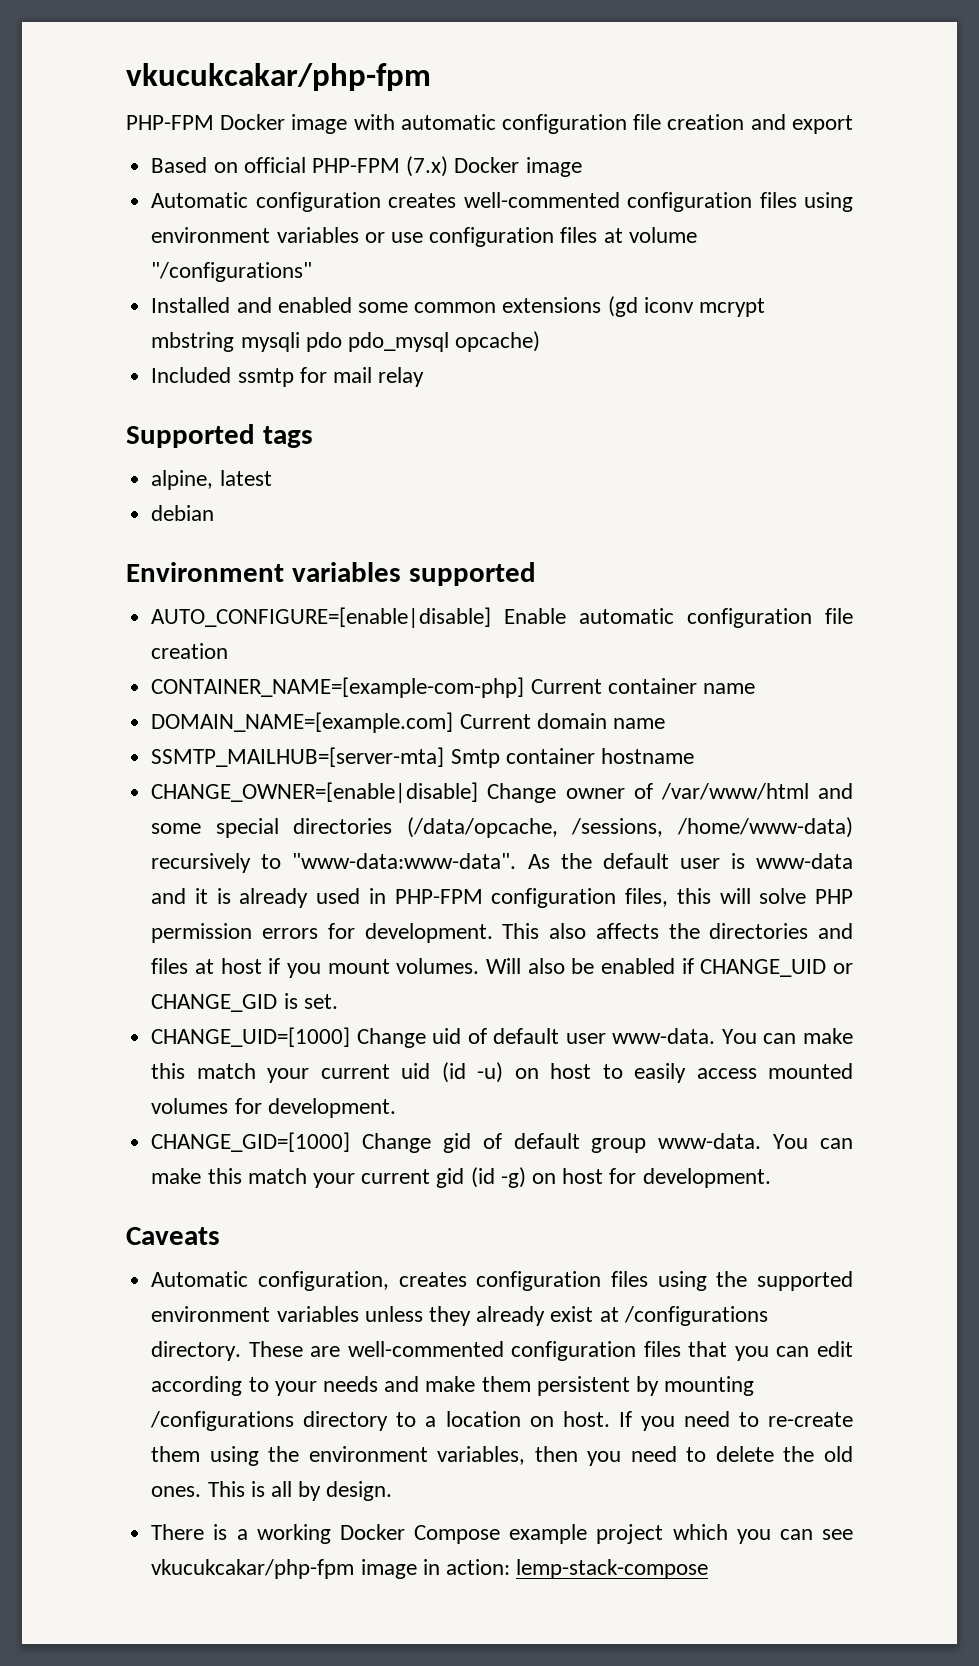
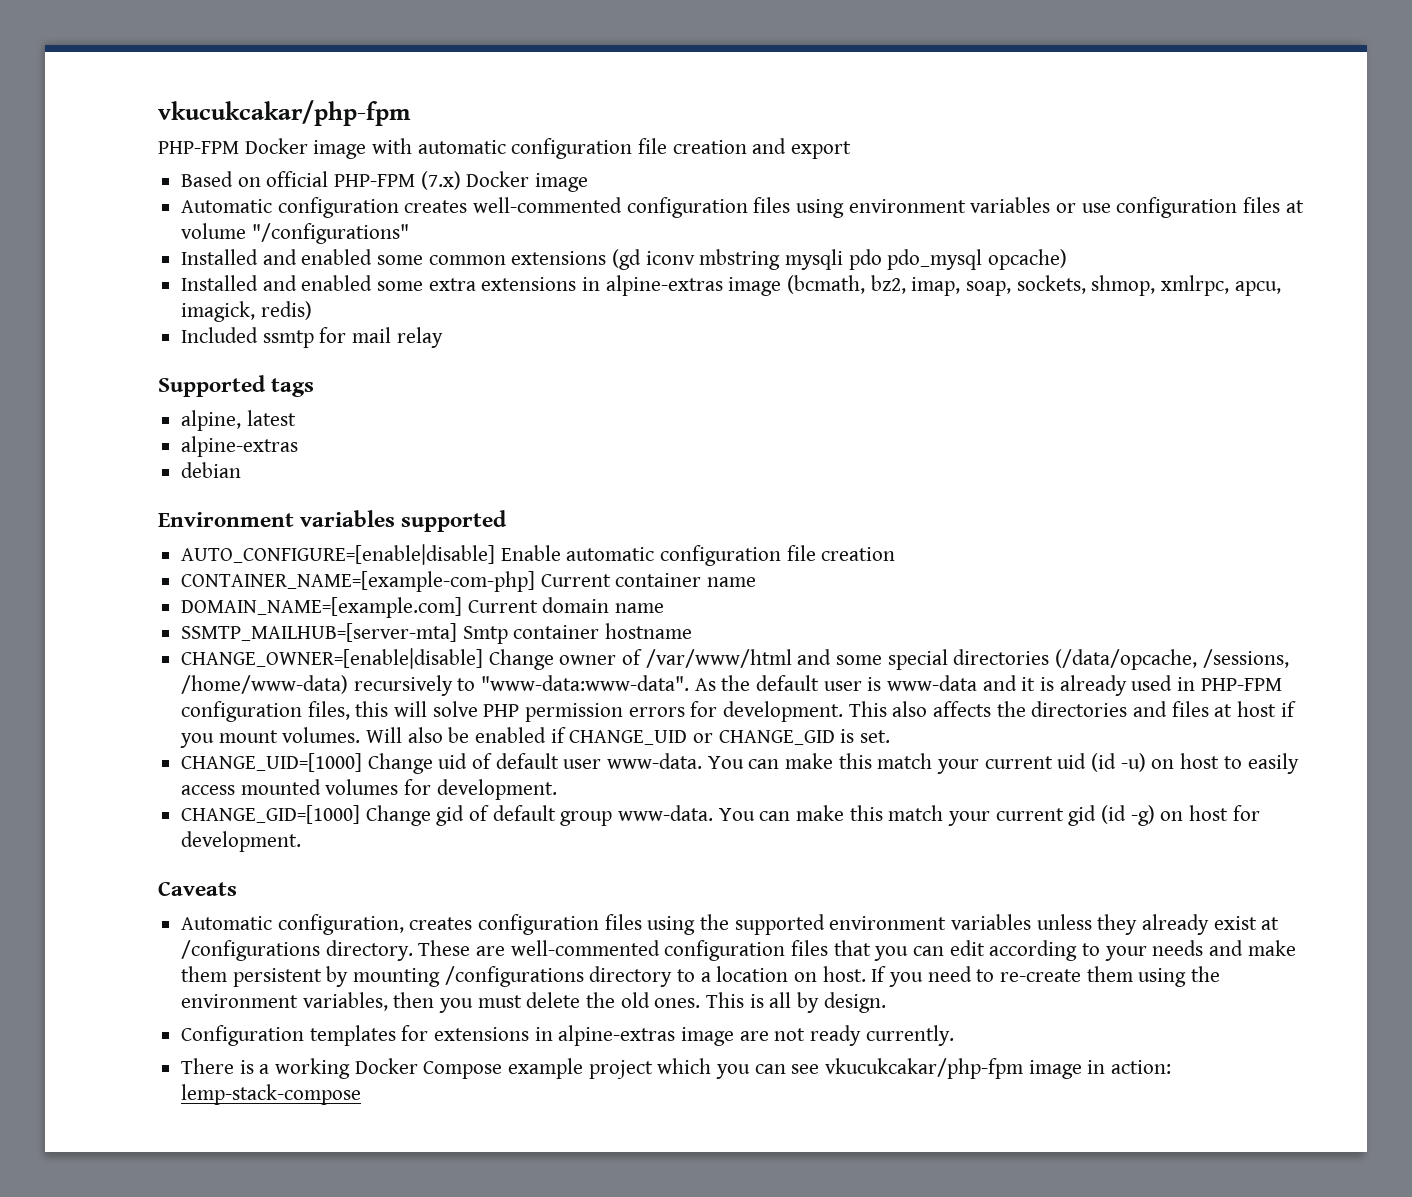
- Installed and enabled some common extensions (gd iconv mcrypt mbstring mysqli pdo pdo_mysql opcache)
+ Installed and enabled some common extensions (gd iconv mbstring mysqli pdo pdo_mysql opcache)
+ Installed and enabled some extra extensions in alpine-extras image (bcmath, bz2, imap, soap, sockets, shmop, xmlrpc, apcu, imagick, redis)
  alpine, latest
+ alpine-extras
- If you need to re-create them using the environment variables, then you need to delete the old ones.
+ If you need to re-create them using the environment variables, then you must delete the old ones.
+ Configuration templates for extensions in alpine-extras image are not ready currently.

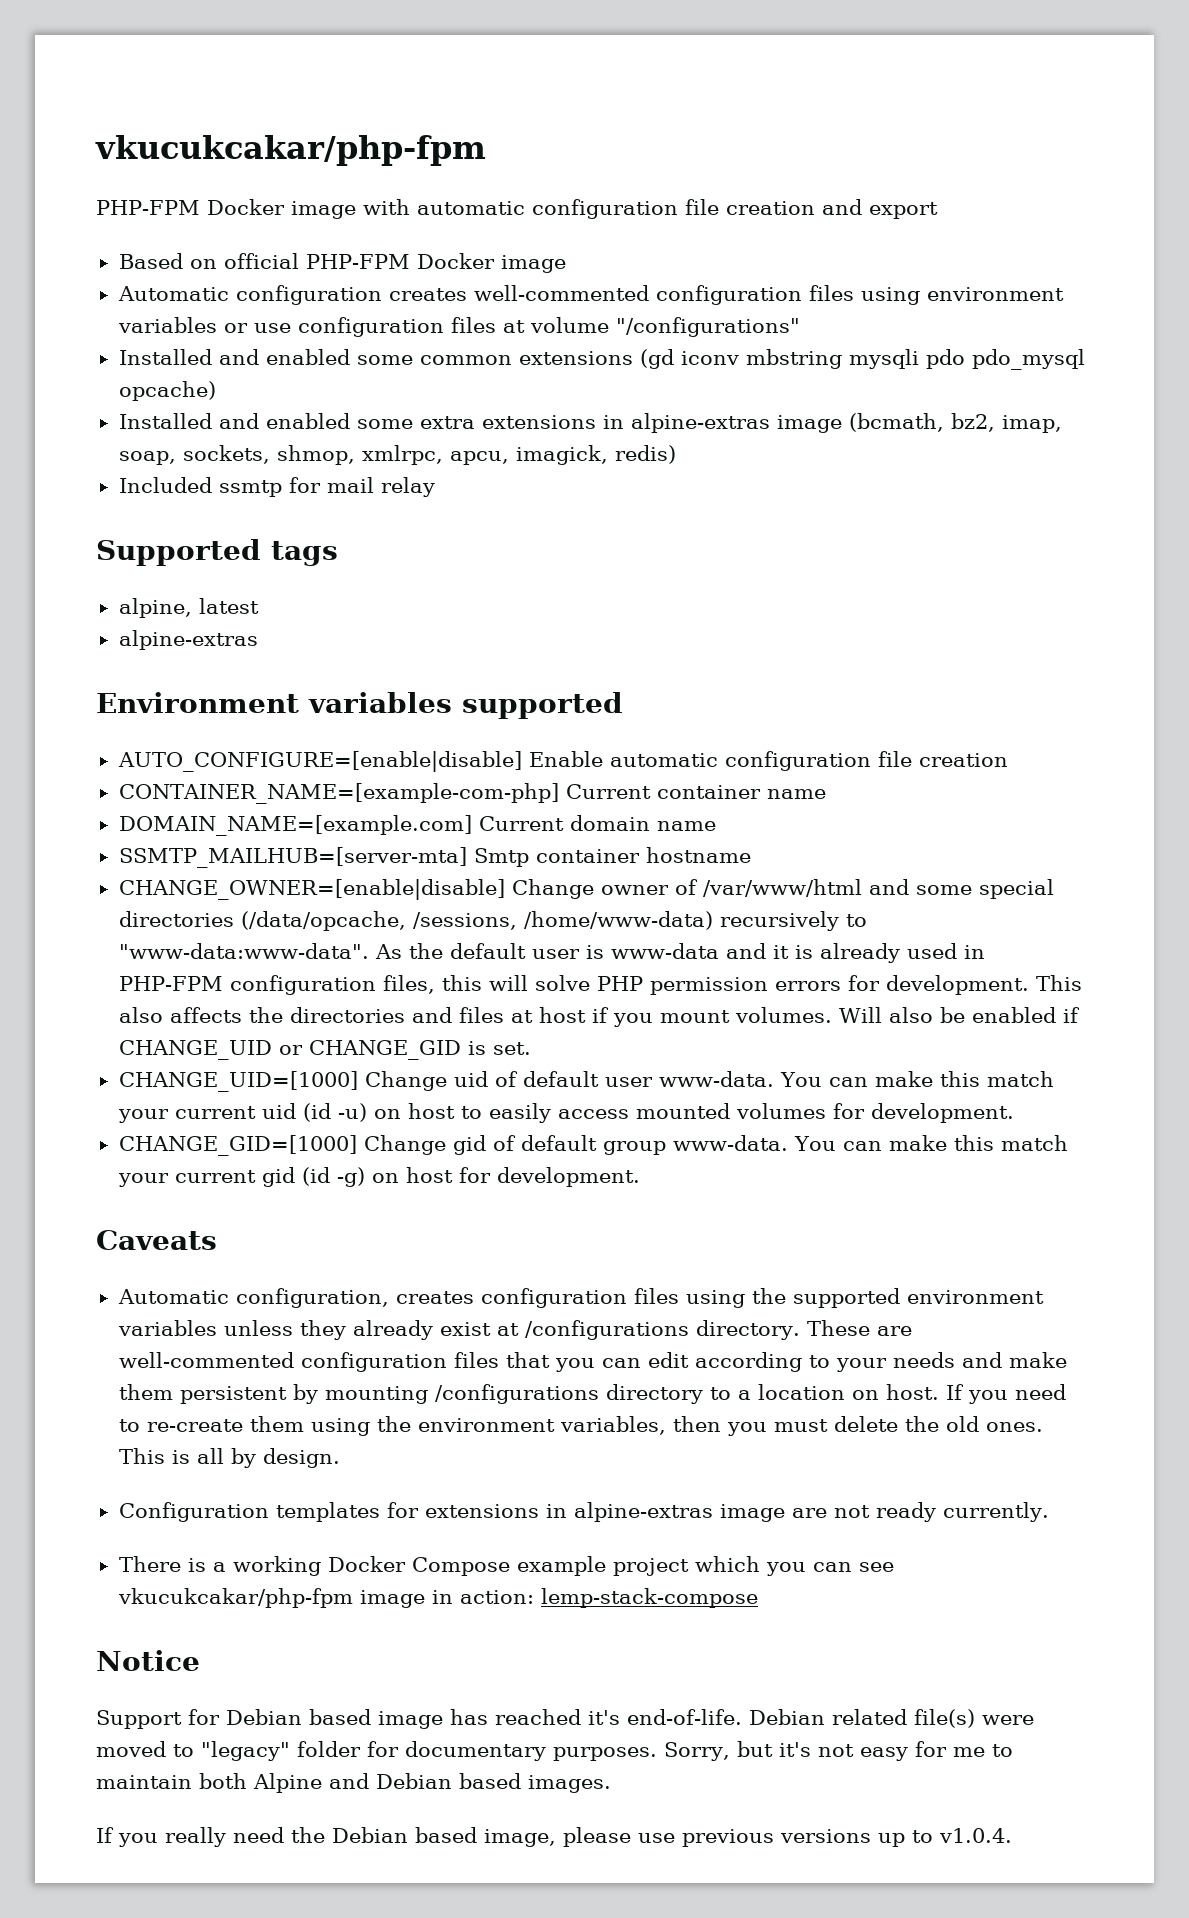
- Based on official PHP-FPM (7.x) Docker image
+ Based on official PHP-FPM Docker image
- debian
+ Notice
+ Support for Debian based image has reached it's end-of-life. Debian related file(s) were moved to "legacy" folder for documentary purposes. Sorry, but it's not easy for me to maintain both Alpine and Debian based images.
+ If you really need the Debian based image, please use previous versions up to v1.0.4.

